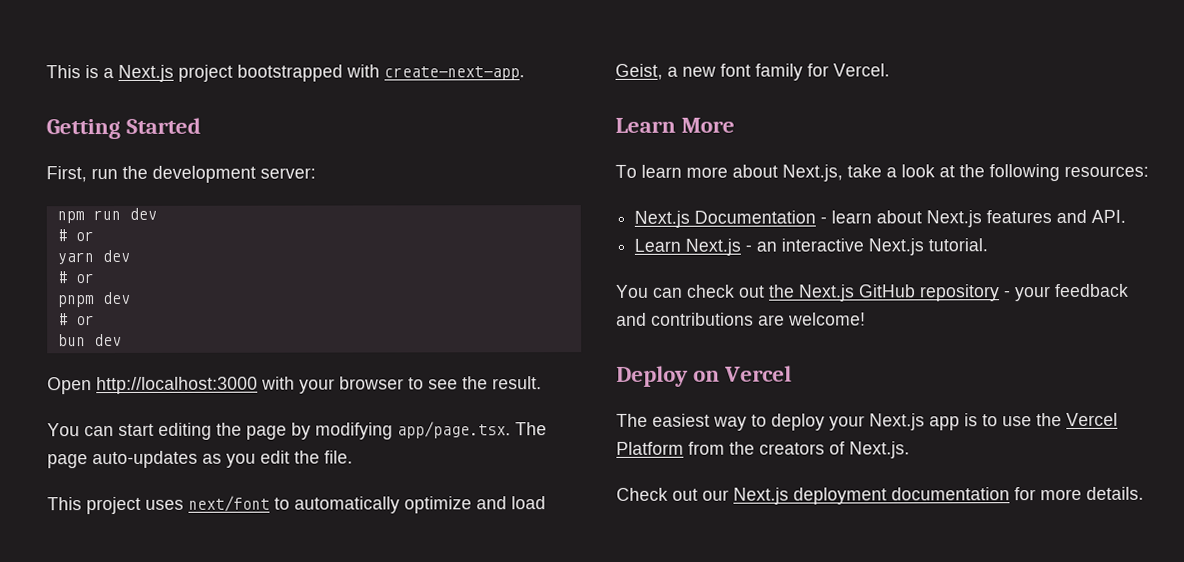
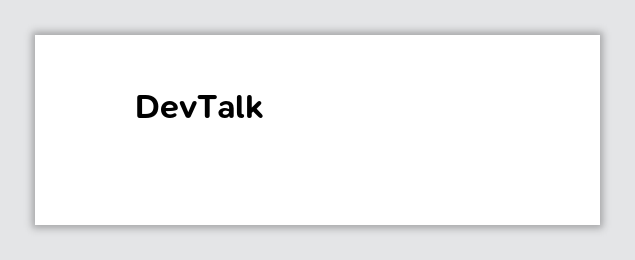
- This is a Next.js project bootstrapped with create-next-app.
- Getting Started
- First, run the development server:
- npm run dev
- # or
- yarn dev
- # or
- pnpm dev
- # or
- bun dev
- Open http://localhost:3000 with your browser to see the result.
- You can start editing the page by modifying app/page.tsx. The page auto-updates as you edit the file.
- This project uses next/font to automatically optimize and load Geist, a new font family for Vercel.
- Learn More
- To learn more about Next.js, take a look at the following resources:
- Next.js Documentation - learn about Next.js features and API.
- Learn Next.js - an interactive Next.js tutorial.
- You can check out the Next.js GitHub repository - your feedback and contributions are welcome!
- Deploy on Vercel
- The easiest way to deploy your Next.js app is to use the Vercel Platform from the creators of Next.js.
- Check out our Next.js deployment documentation for more details.
+ DevTalk

